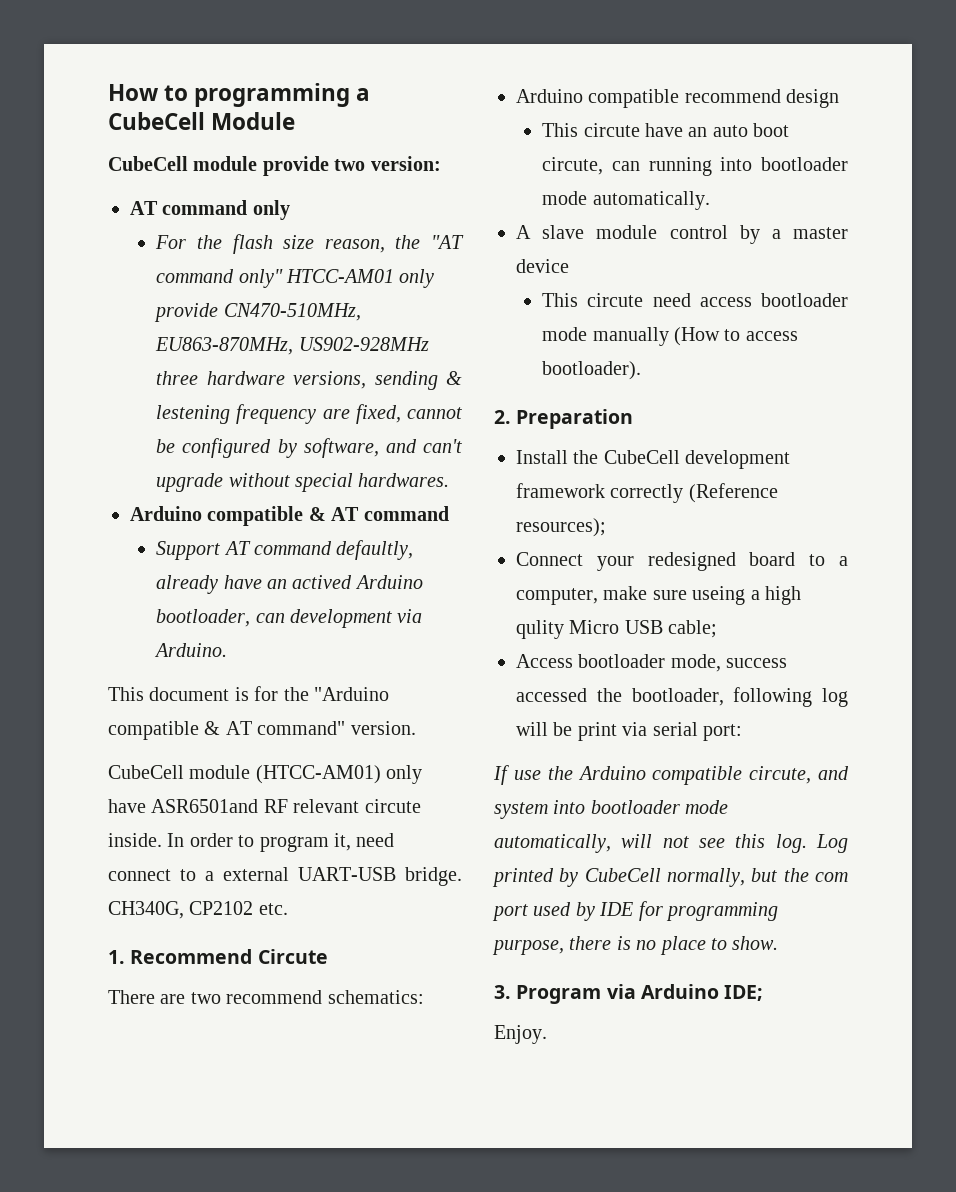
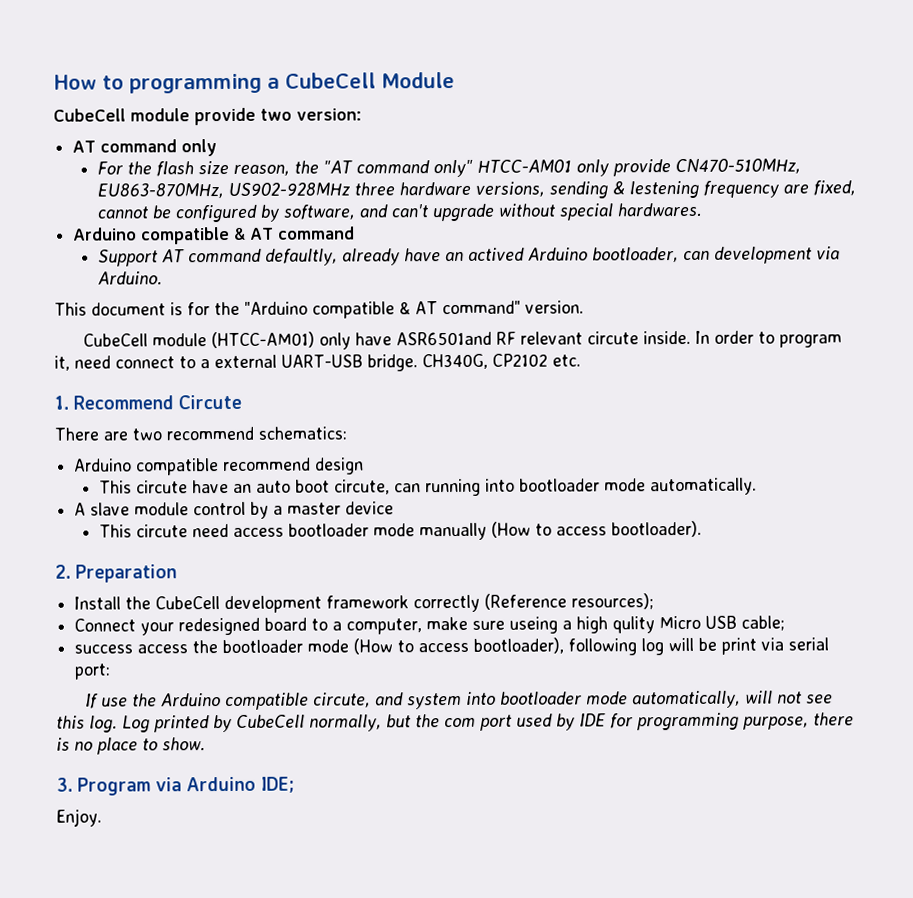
- Access bootloader mode, success accessed the bootloader, following log will be print via serial port:
+ success access the bootloader mode (How to access bootloader), following log will be print via serial port:

